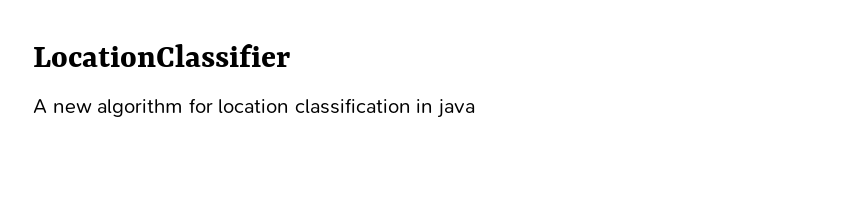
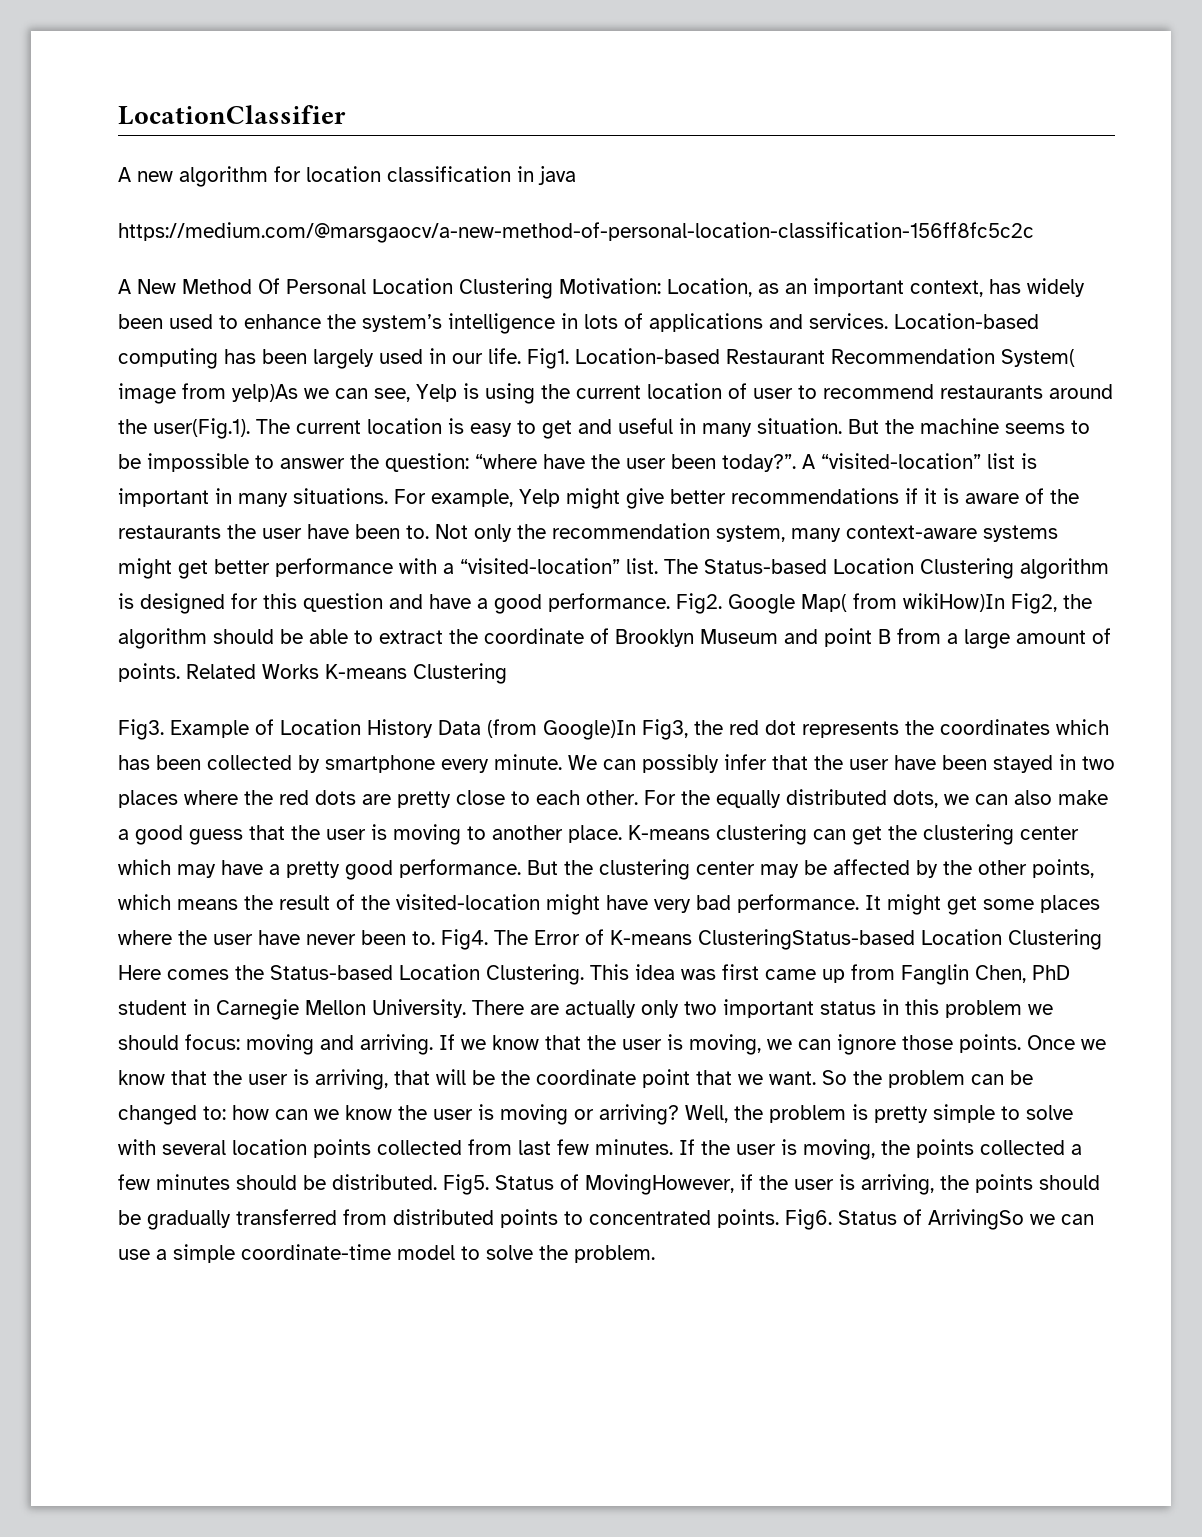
+ https://medium.com/@marsgaocv/a-new-method-of-personal-location-classification-156ff8fc5c2c
+ A New Method Of Personal Location Clustering Motivation: Location, as an important context, has widely been used to enhance the system’s intelligence in lots of applications and services. Location-based computing has been largely used in our life. Fig1. Location-based Restaurant Recommendation System( image from yelp)As we can see, Yelp is using the current location of user to recommend restaurants around the user(Fig.1). The current location is easy to get and useful in many situation. But the machine seems to be impossible to answer the question: “where have the user been today?”. A “visited-location” list is important in many situations. For example, Yelp might give better recommendations if it is aware of the restaurants the user have been to. Not only the recommendation system, many context-aware systems might get better performance with a “visited-location” list. The Status-based Location Clustering algorithm is designed for this question and have a good performance. Fig2. Google Map( from wikiHow)In Fig2, the algorithm should be able to extract the coordinate of Brooklyn Museum and point B from a large amount of points. Related Works K-means Clustering
+ Fig3. Example of Location History Data (from Google)In Fig3, the red dot represents the coordinates which has been collected by smartphone every minute. We can possibly infer that the user have been stayed in two places where the red dots are pretty close to each other. For the equally distributed dots, we can also make a good guess that the user is moving to another place. K-means clustering can get the clustering center which may have a pretty good performance. But the clustering center may be affected by the other points, which means the result of the visited-location might have very bad performance. It might get some places where the user have never been to. Fig4. The Error of K-means ClusteringStatus-based Location Clustering Here comes the Status-based Location Clustering. This idea was first came up from Fanglin Chen, PhD student in Carnegie Mellon University. There are actually only two important status in this problem we should focus: moving and arriving. If we know that the user is moving, we can ignore those points. Once we know that the user is arriving, that will be the coordinate point that we want. So the problem can be changed to: how can we know the user is moving or arriving? Well, the problem is pretty simple to solve with several location points collected from last few minutes. If the user is moving, the points collected a few minutes should be distributed. Fig5. Status of MovingHowever, if the user is arriving, the points should be gradually transferred from distributed points to concentrated points. Fig6. Status of ArrivingSo we can use a simple coordinate-time model to solve the problem.

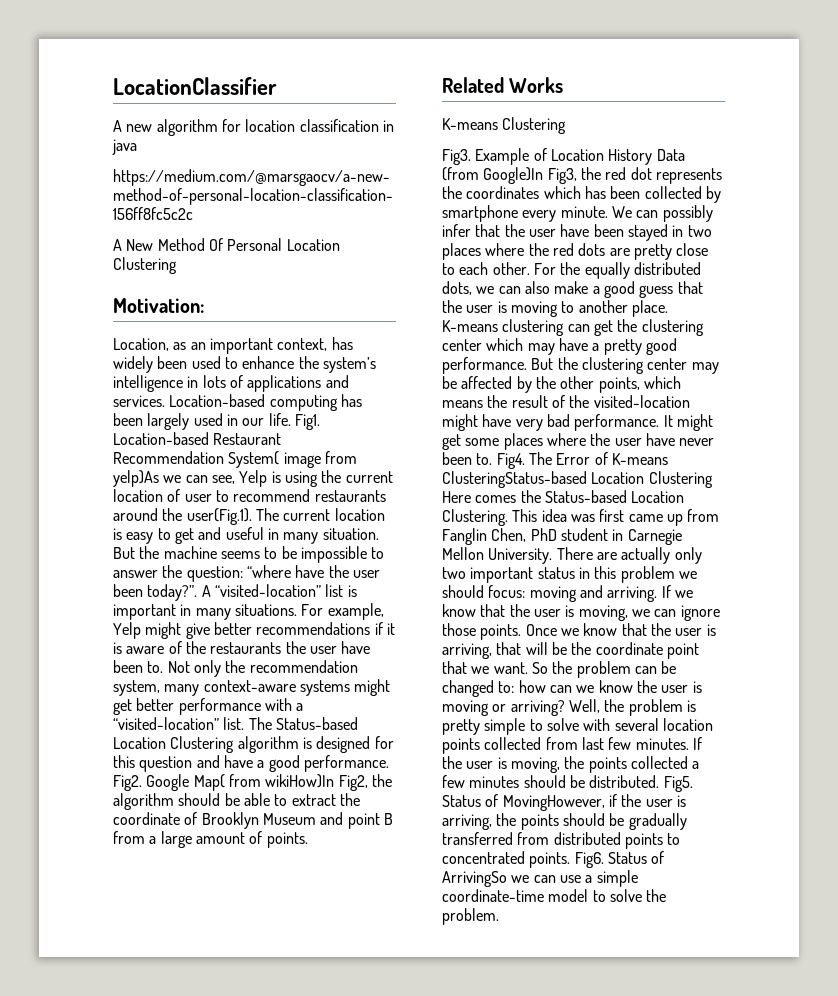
- A New Method Of Personal Location Clustering Motivation: Location, as an important context, has widely been used to enhance the system’s intelligence in lots of applications and services.
+ A New Method Of Personal Location Clustering
+ Motivation:
+ Location, as an important context, has widely been used to enhance the system’s intelligence in lots of applications and services.
- Google Map( from wikiHow)In Fig2, the algorithm should be able to extract the coordinate of Brooklyn Museum and point B from a large amount of points. Related Works K-means Clustering
+ Google Map( from wikiHow)In Fig2, the algorithm should be able to extract the coordinate of Brooklyn Museum and point B from a large amount of points.
+ Related Works
+ K-means Clustering

